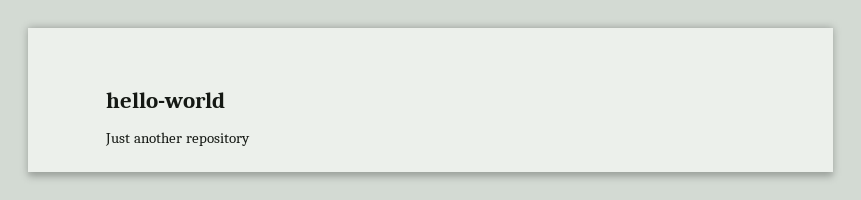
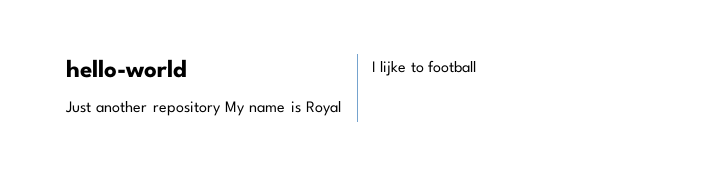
- Just another repository
+ Just another repository My name is Royal I lijke to football

